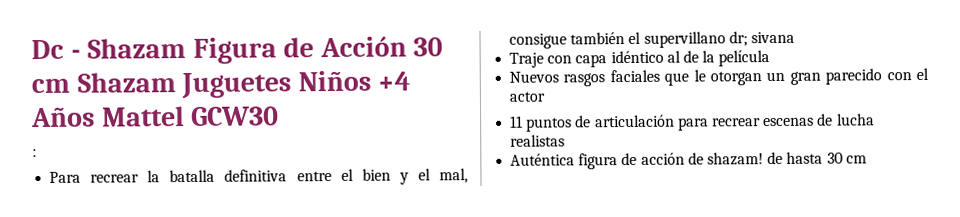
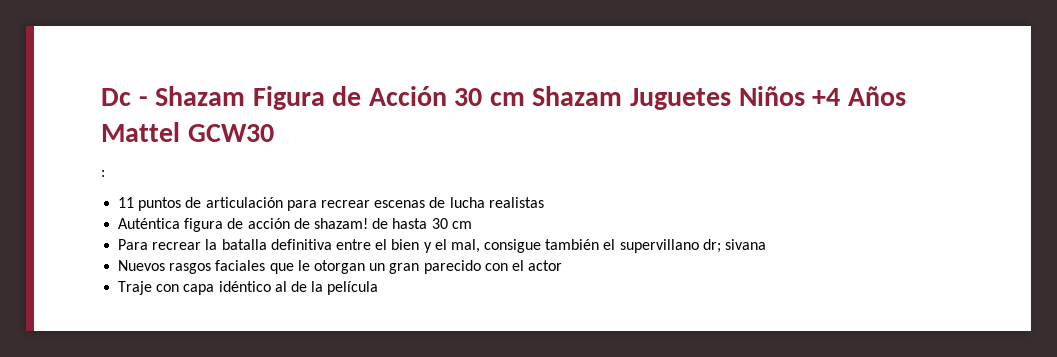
- Para recrear la batalla definitiva entre el bien y el mal, consigue también el supervillano dr; sivana
- Traje con capa idéntico al de la película
- Nuevos rasgos faciales que le otorgan un gran parecido con el actor
+ Para recrear la batalla definitiva entre el bien y el mal, consigue también el supervillano dr; sivana
+ Nuevos rasgos faciales que le otorgan un gran parecido con el actor
+ Traje con capa idéntico al de la película

